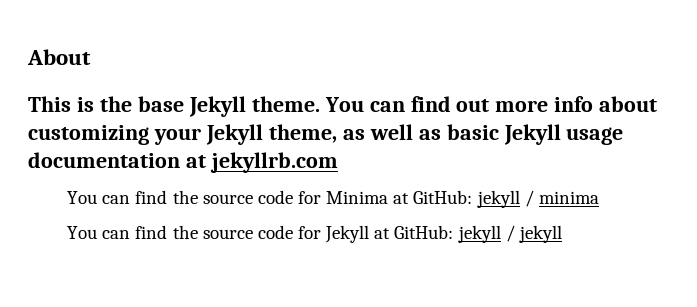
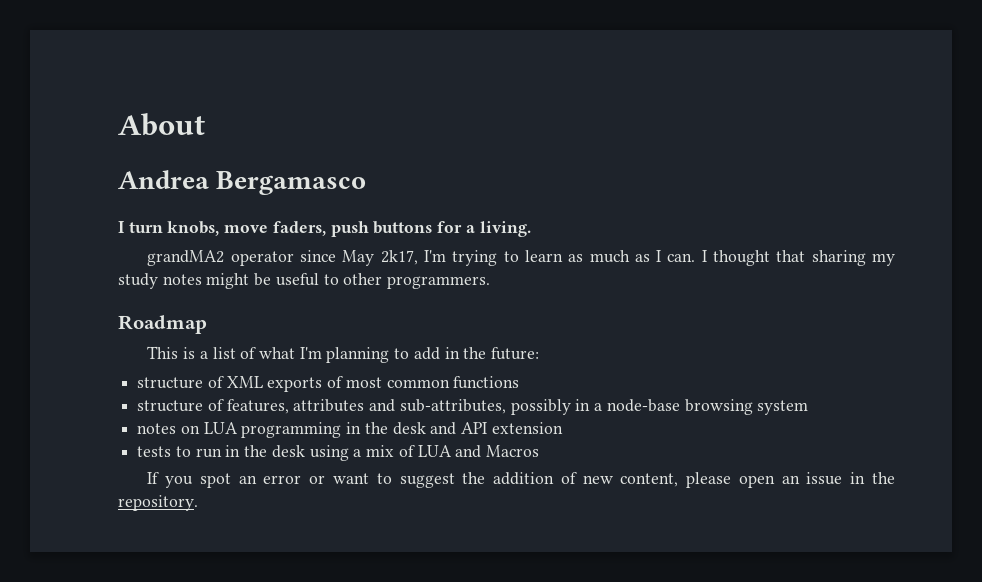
- This is the base Jekyll theme. You can find out more info about customizing your Jekyll theme, as well as basic Jekyll usage documentation at jekyllrb.com
- You can find the source code for Minima at GitHub: jekyll / minima
- You can find the source code for Jekyll at GitHub: jekyll / jekyll
+ Andrea Bergamasco
+ I turn knobs, move faders, push buttons for a living.
+ grandMA2 operator since May 2k17, I'm trying to learn as much as I can. I thought that sharing my study notes might be useful to other programmers.
+ Roadmap
+ This is a list of what I'm planning to add in the future:
+ structure of XML exports of most common functions
+ structure of features, attributes and sub-attributes, possibly in a node-base browsing system
+ notes on LUA programming in the desk and API extension
+ tests to run in the desk using a mix of LUA and Macros
+ If you spot an error or want to suggest the addition of new content, please open an issue in the repository.

